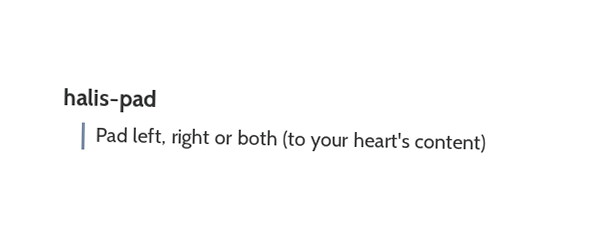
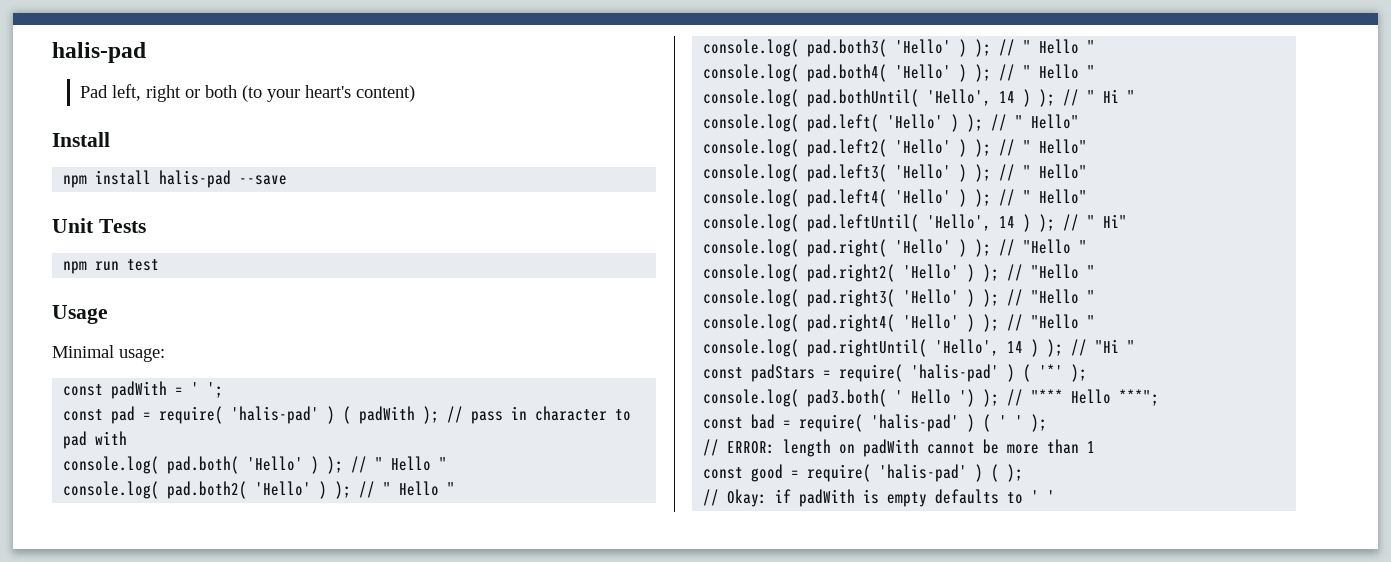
+ Install
+ npm install halis-pad --save
+ Unit Tests
+ npm run test
+ Usage
+ Minimal usage:
+ const padWith = ' ';
+ const pad = require( 'halis-pad' ) ( padWith ); // pass in character to pad with
+ console.log( pad.both( 'Hello' ) ); // " Hello "
+ console.log( pad.both2( 'Hello' ) ); // " Hello "
+ console.log( pad.both3( 'Hello' ) ); // " Hello "
+ console.log( pad.both4( 'Hello' ) ); // " Hello "
+ console.log( pad.bothUntil( 'Hello', 14 ) ); // " Hi "
+ console.log( pad.left( 'Hello' ) ); // " Hello"
+ console.log( pad.left2( 'Hello' ) ); // " Hello"
+ console.log( pad.left3( 'Hello' ) ); // " Hello"
+ console.log( pad.left4( 'Hello' ) ); // " Hello"
+ console.log( pad.leftUntil( 'Hello', 14 ) ); // " Hi"
+ console.log( pad.right( 'Hello' ) ); // "Hello "
+ console.log( pad.right2( 'Hello' ) ); // "Hello "
+ console.log( pad.right3( 'Hello' ) ); // "Hello "
+ console.log( pad.right4( 'Hello' ) ); // "Hello "
+ console.log( pad.rightUntil( 'Hello', 14 ) ); // "Hi "
+ const padStars = require( 'halis-pad' ) ( '*' );
+ console.log( pad3.both( ' Hello ') ); // "*** Hello ***";
+ const bad = require( 'halis-pad' ) ( ' ' );
+ // ERROR: length on padWith cannot be more than 1
+ const good = require( 'halis-pad' ) ( );
+ // Okay: if padWith is empty defaults to ' '

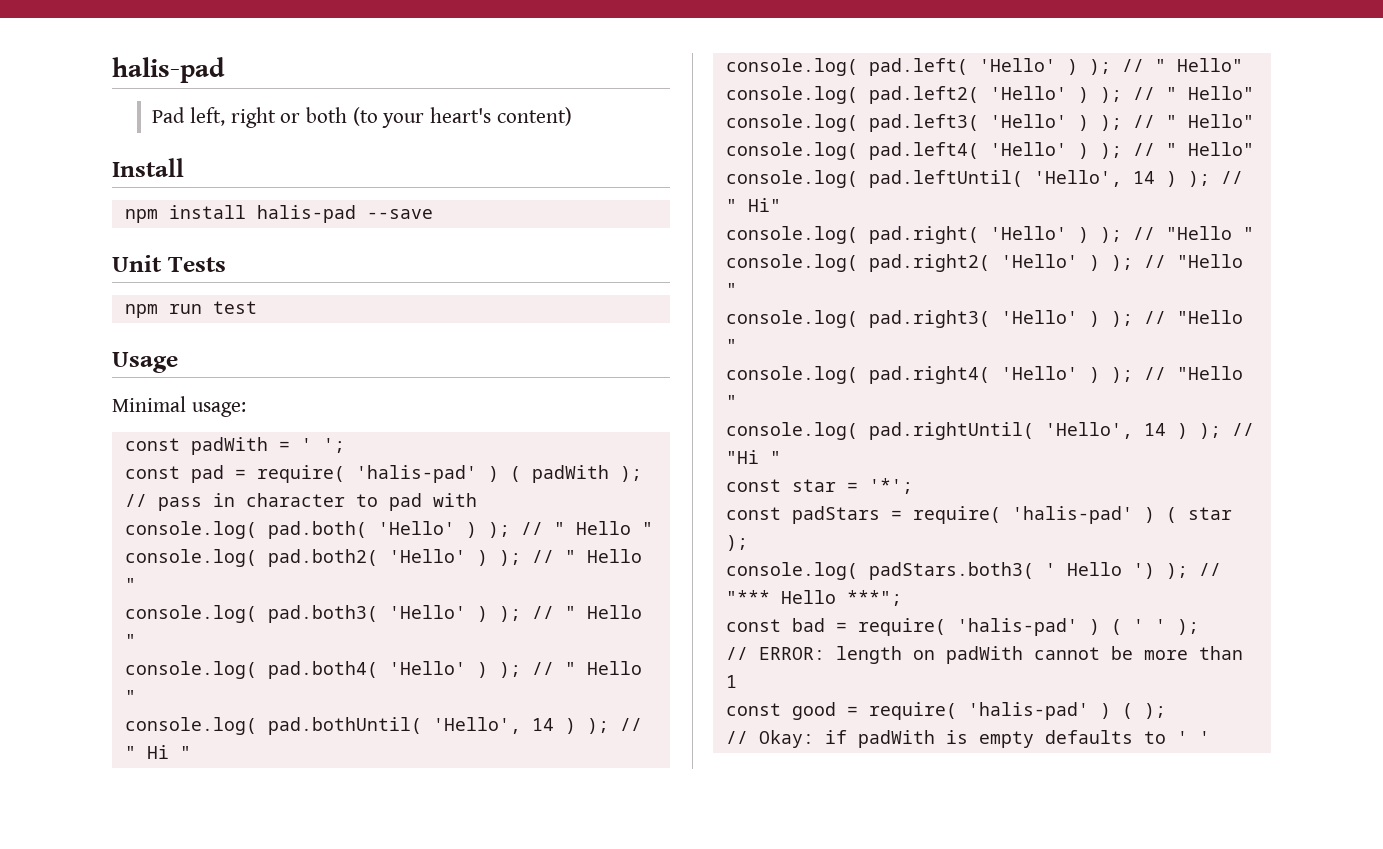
+ const star = '*';
- const padStars = require( 'halis-pad' ) ( '*' );
+ const padStars = require( 'halis-pad' ) ( star );
- console.log( pad3.both( ' Hello ') ); // "*** Hello ***";
+ console.log( padStars.both3( ' Hello ') ); // "*** Hello ***";

